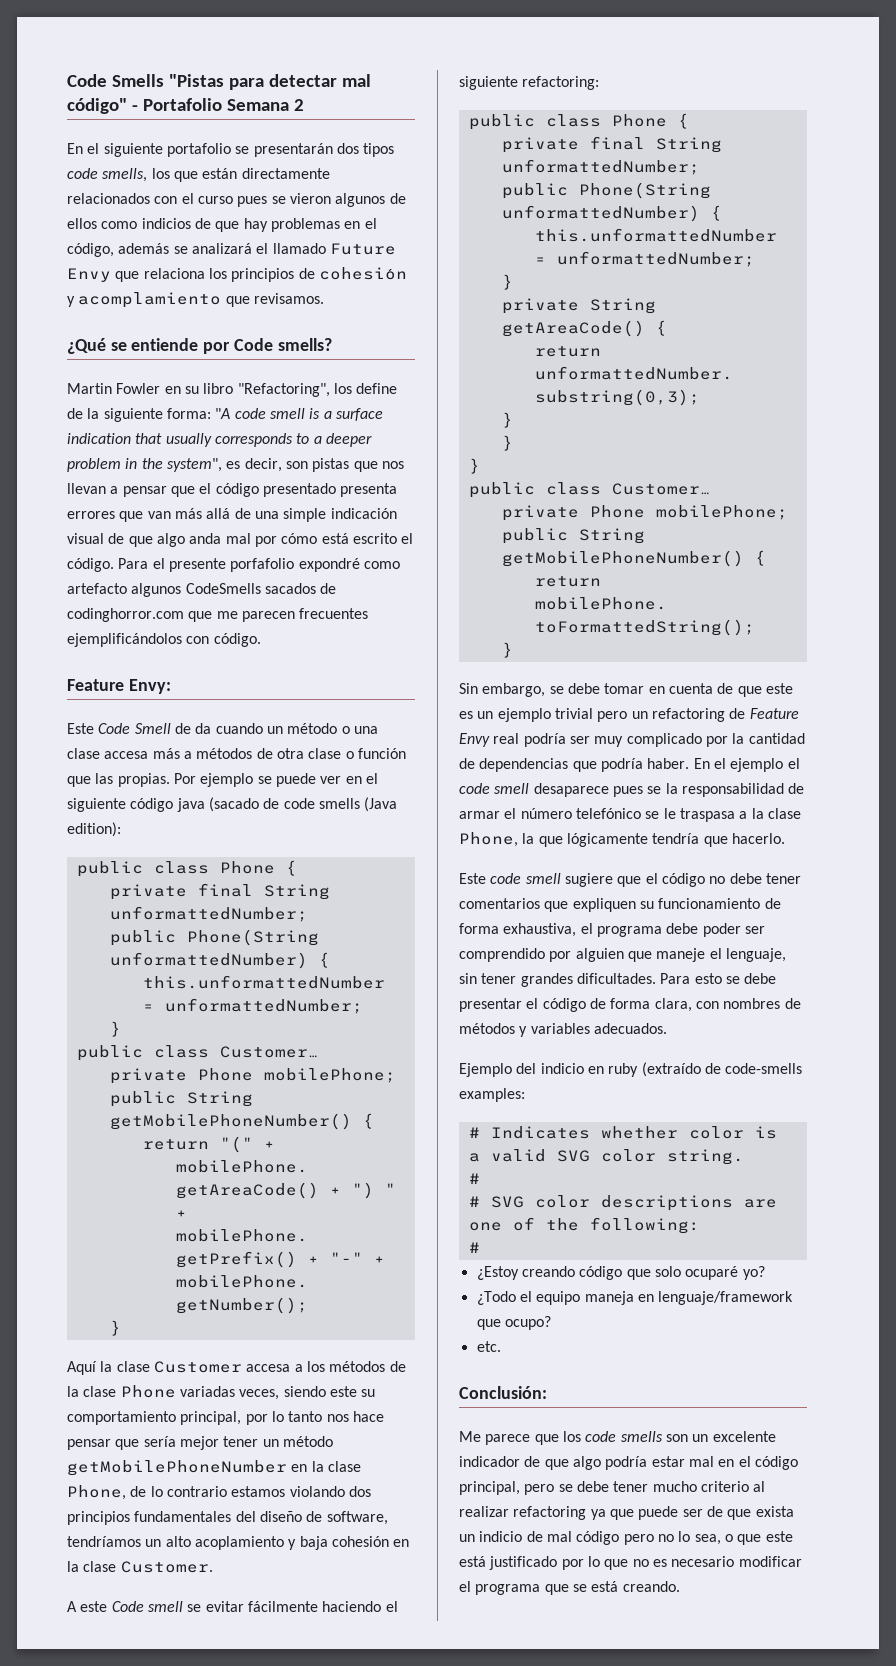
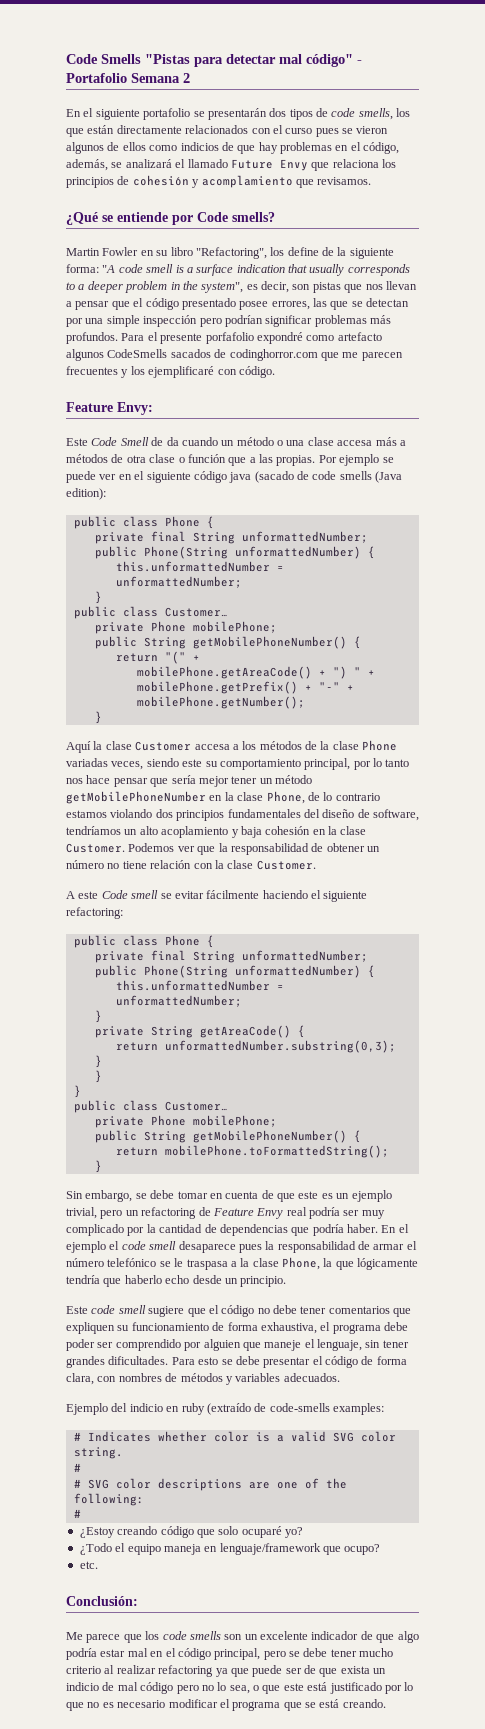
- En el siguiente portafolio se presentarán dos tipos code smells, los que están directamente relacionados con el curso pues se vieron algunos de ellos como indicios de que hay problemas en el código, además se analizará el llamado Future Envy que relaciona los principios de cohesión y acomplamiento que revisamos.
+ En el siguiente portafolio se presentarán dos tipos de code smells, los que están directamente relacionados con el curso pues se vieron algunos de ellos como indicios de que hay problemas en el código, además, se analizará el llamado Future Envy que relaciona los principios de cohesión y acomplamiento que revisamos.
- Martin Fowler en su libro "Refactoring", los define de la siguiente forma: "A code smell is a surface indication that usually corresponds to a deeper problem in the system", es decir, son pistas que nos llevan a pensar que el código presentado presenta errores que van más allá de una simple indicación visual de que algo anda mal por cómo está escrito el código.
+ Martin Fowler en su libro "Refactoring", los define de la siguiente forma: "A code smell is a surface indication that usually corresponds to a deeper problem in the system", es decir, son pistas que nos llevan a pensar que el código presentado posee errores, las que se detectan por una simple inspección pero podrían significar problemas más profundos.
- Para el presente porfafolio expondré como artefacto algunos CodeSmells sacados de codinghorror.com que me parecen frecuentes ejemplificándolos con código.
+ Para el presente porfafolio expondré como artefacto algunos CodeSmells sacados de codinghorror.com que me parecen frecuentes y los ejemplificaré con código.
- Este Code Smell de da cuando un método o una clase accesa más a métodos de otra clase o función que las propias.
+ Este Code Smell de da cuando un método o una clase accesa más a métodos de otra clase o función que a las propias.
+ Podemos ver que la responsabilidad de obtener un número no tiene relación con la clase Customer.
- Sin embargo, se debe tomar en cuenta de que este es un ejemplo trivial pero un refactoring de Feature Envy real podría ser muy complicado por la cantidad de dependencias que podría haber.
+ Sin embargo, se debe tomar en cuenta de que este es un ejemplo trivial, pero un refactoring de Feature Envy real podría ser muy complicado por la cantidad de dependencias que podría haber.
- En el ejemplo el code smell desaparece pues se la responsabilidad de armar el número telefónico se le traspasa a la clase Phone, la que lógicamente tendría que hacerlo.
+ En el ejemplo el code smell desaparece pues la responsabilidad de armar el número telefónico se le traspasa a la clase Phone, la que lógicamente tendría que haberlo echo desde un principio.

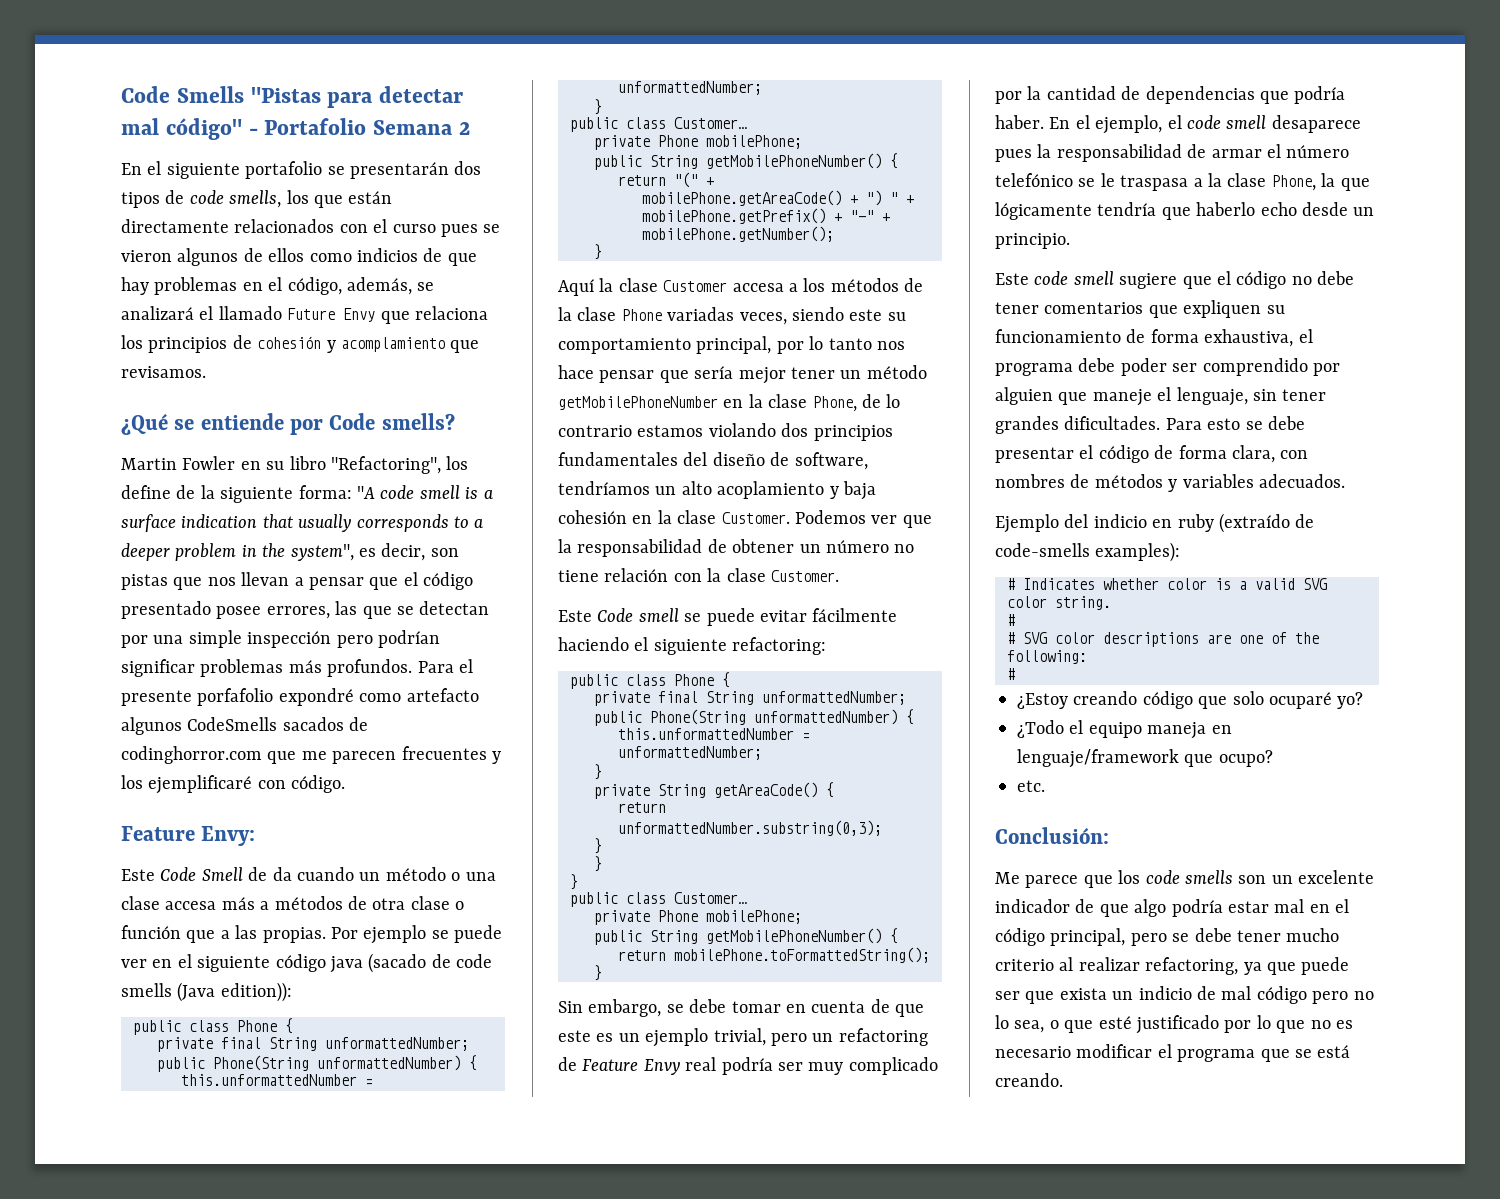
- Por ejemplo se puede ver en el siguiente código java (sacado de code smells (Java edition):
+ Por ejemplo se puede ver en el siguiente código java (sacado de code smells (Java edition)):
- A este Code smell se evitar fácilmente haciendo el siguiente refactoring:
+ Este Code smell se puede evitar fácilmente haciendo el siguiente refactoring:
- En el ejemplo el code smell desaparece pues la responsabilidad de armar el número telefónico se le traspasa a la clase Phone, la que lógicamente tendría que haberlo echo desde un principio.
+ En el ejemplo, el code smell desaparece pues la responsabilidad de armar el número telefónico se le traspasa a la clase Phone, la que lógicamente tendría que haberlo echo desde un principio.
- Ejemplo del indicio en ruby (extraído de code-smells examples:
+ Ejemplo del indicio en ruby (extraído de code-smells examples):
- Me parece que los code smells son un excelente indicador de que algo podría estar mal en el código principal, pero se debe tener mucho criterio al realizar refactoring ya que puede ser de que exista un indicio de mal código pero no lo sea, o que este está justificado por lo que no es necesario modificar el programa que se está creando.
+ Me parece que los code smells son un excelente indicador de que algo podría estar mal en el código principal, pero se debe tener mucho criterio al realizar refactoring, ya que puede ser que exista un indicio de mal código pero no lo sea, o que esté justificado por lo que no es necesario modificar el programa que se está creando.

